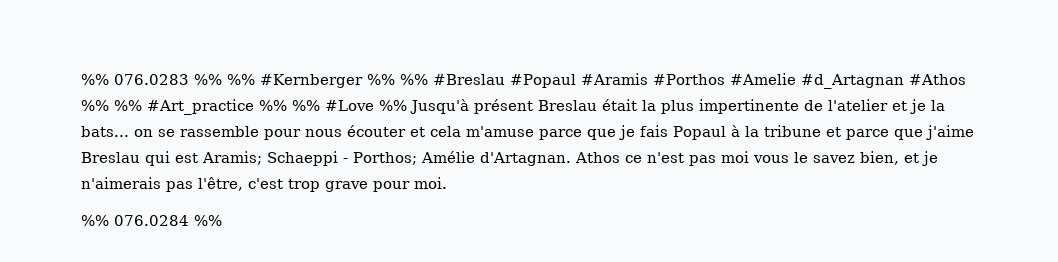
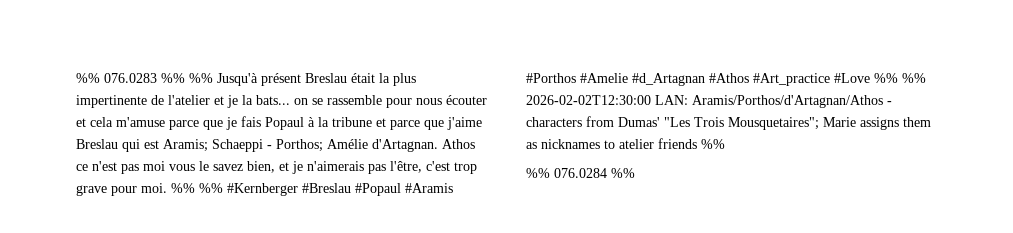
- %% 076.0283 %% %% #Kernberger %% %% #Breslau #Popaul #Aramis #Porthos #Amelie #d_Artagnan #Athos %% %% #Art_practice %% %% #Love %% Jusqu'à présent Breslau était la plus impertinente de l'atelier et je la bats... on se rassemble pour nous écouter et cela m'amuse parce que je fais Popaul à la tribune et parce que j'aime Breslau qui est Aramis; Schaeppi - Porthos; Amélie d'Artagnan.
+ %% 076.0283 %% %% Jusqu'à présent Breslau était la plus impertinente de l'atelier et je la bats... on se rassemble pour nous écouter et cela m'amuse parce que je fais Popaul à la tribune et parce que j'aime Breslau qui est Aramis; Schaeppi - Porthos; Amélie d'Artagnan.
+ %% %% #Kernberger #Breslau #Popaul #Aramis #Porthos #Amelie #d_Artagnan #Athos #Art_practice #Love %% %% 2026-02-02T12:30:00 LAN: Aramis/Porthos/d'Artagnan/Athos - characters from Dumas' "Les Trois Mousquetaires"; Marie assigns them as nicknames to atelier friends %%

